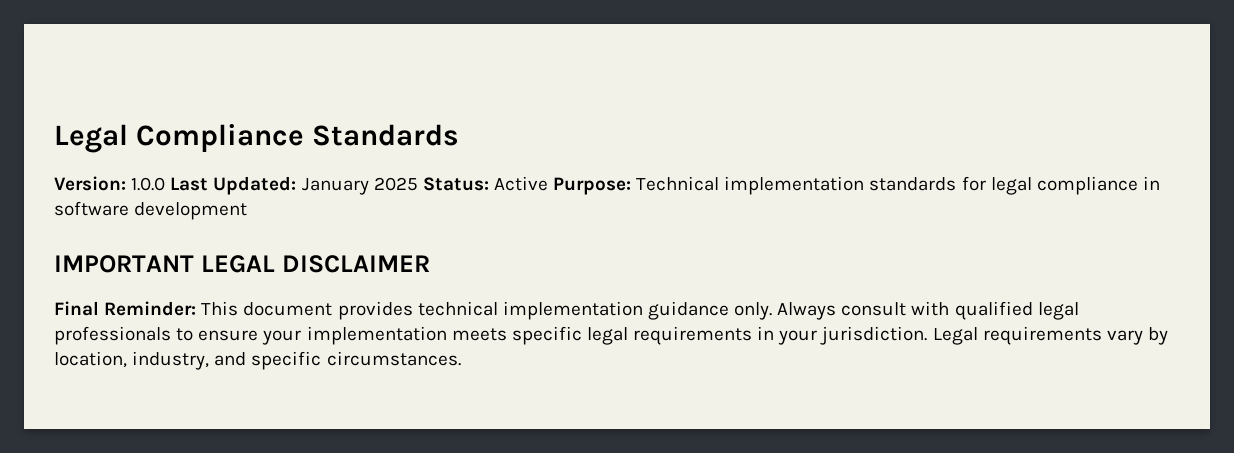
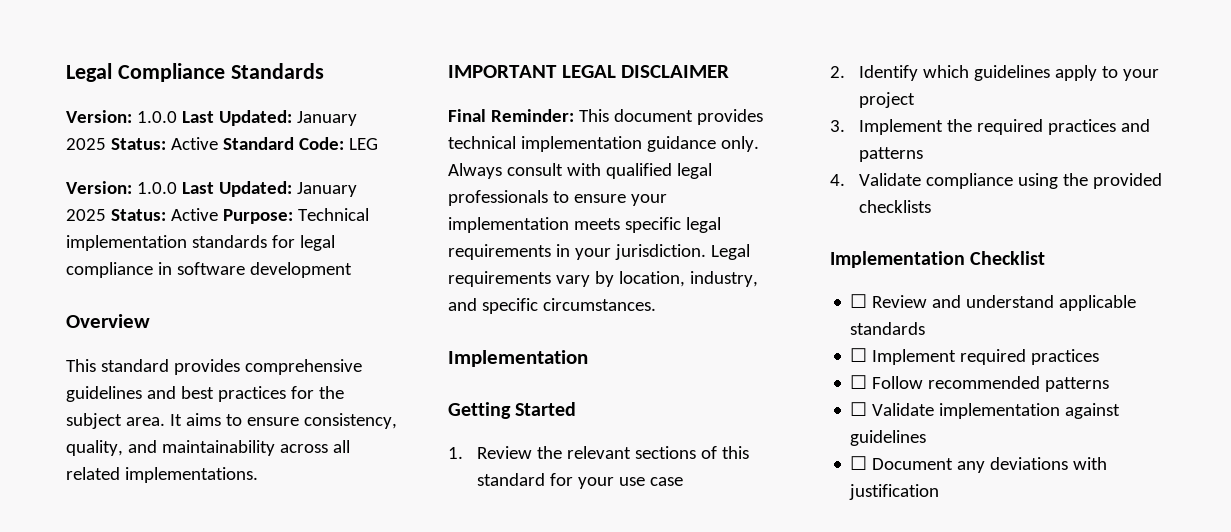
+ Version: 1.0.0 Last Updated: January 2025 Status: Active Standard Code: LEG
+ Overview
+ This standard provides comprehensive guidelines and best practices for the subject area. It aims to ensure consistency, quality, and maintainability across all related implementations.
  Legal requirements vary by location, industry, and specific circumstances.
+ Implementation
+ Getting Started
+ 1. Review the relevant sections of this standard for your use case
+ 2. Identify which guidelines apply to your project
+ 3. Implement the required practices and patterns
+ 4. Validate compliance using the provided checklists
+ Implementation Checklist
+ ☐ Review and understand applicable standards
+ ☐ Implement required practices
+ ☐ Follow recommended patterns
+ ☐ Validate implementation against guidelines
+ ☐ Document any deviations with justification

